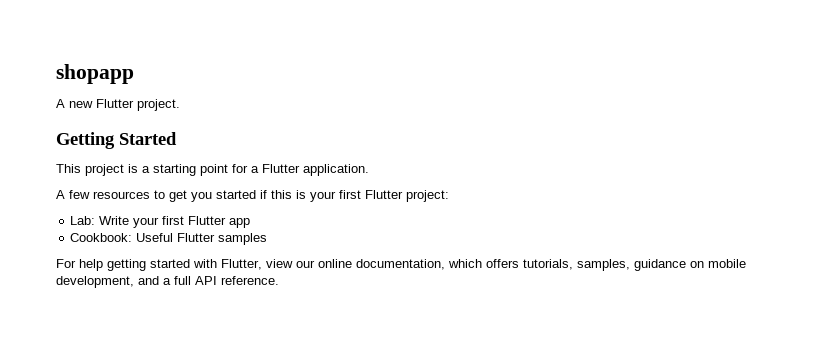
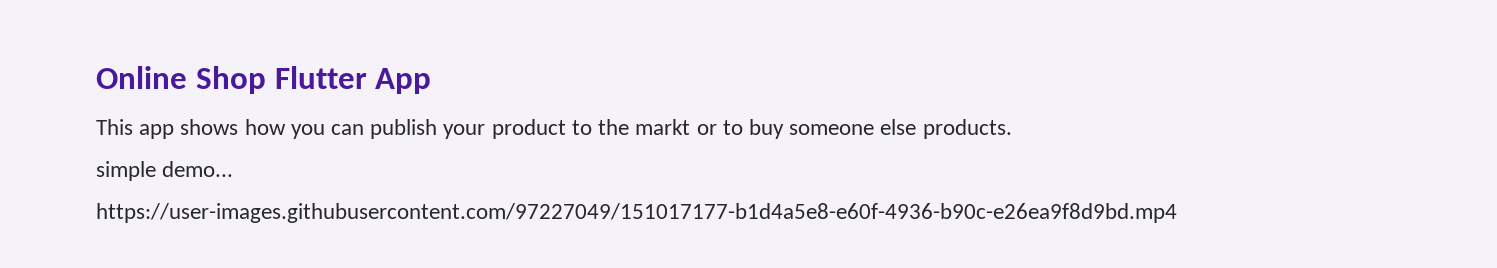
- shopapp
- A new Flutter project.
- Getting Started
- This project is a starting point for a Flutter application.
- A few resources to get you started if this is your first Flutter project:
- Lab: Write your first Flutter app
- Cookbook: Useful Flutter samples
- For help getting started with Flutter, view our online documentation, which offers tutorials, samples, guidance on mobile development, and a full API reference.
+ Online Shop Flutter App
+ This app shows how you can publish your product to the markt or to buy someone else products.
+ simple demo...
+ https://user-images.githubusercontent.com/97227049/151017177-b1d4a5e8-e60f-4936-b90c-e26ea9f8d9bd.mp4

